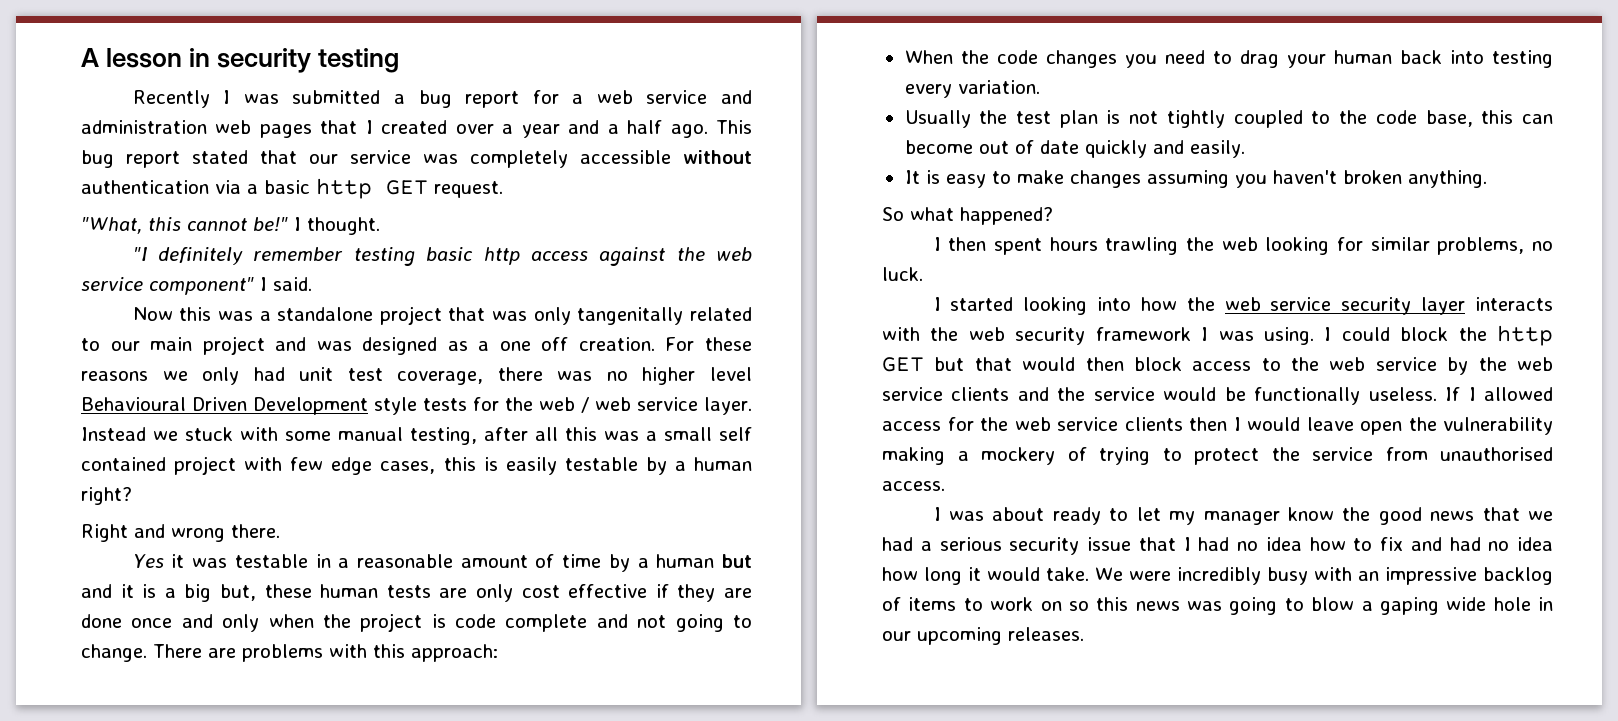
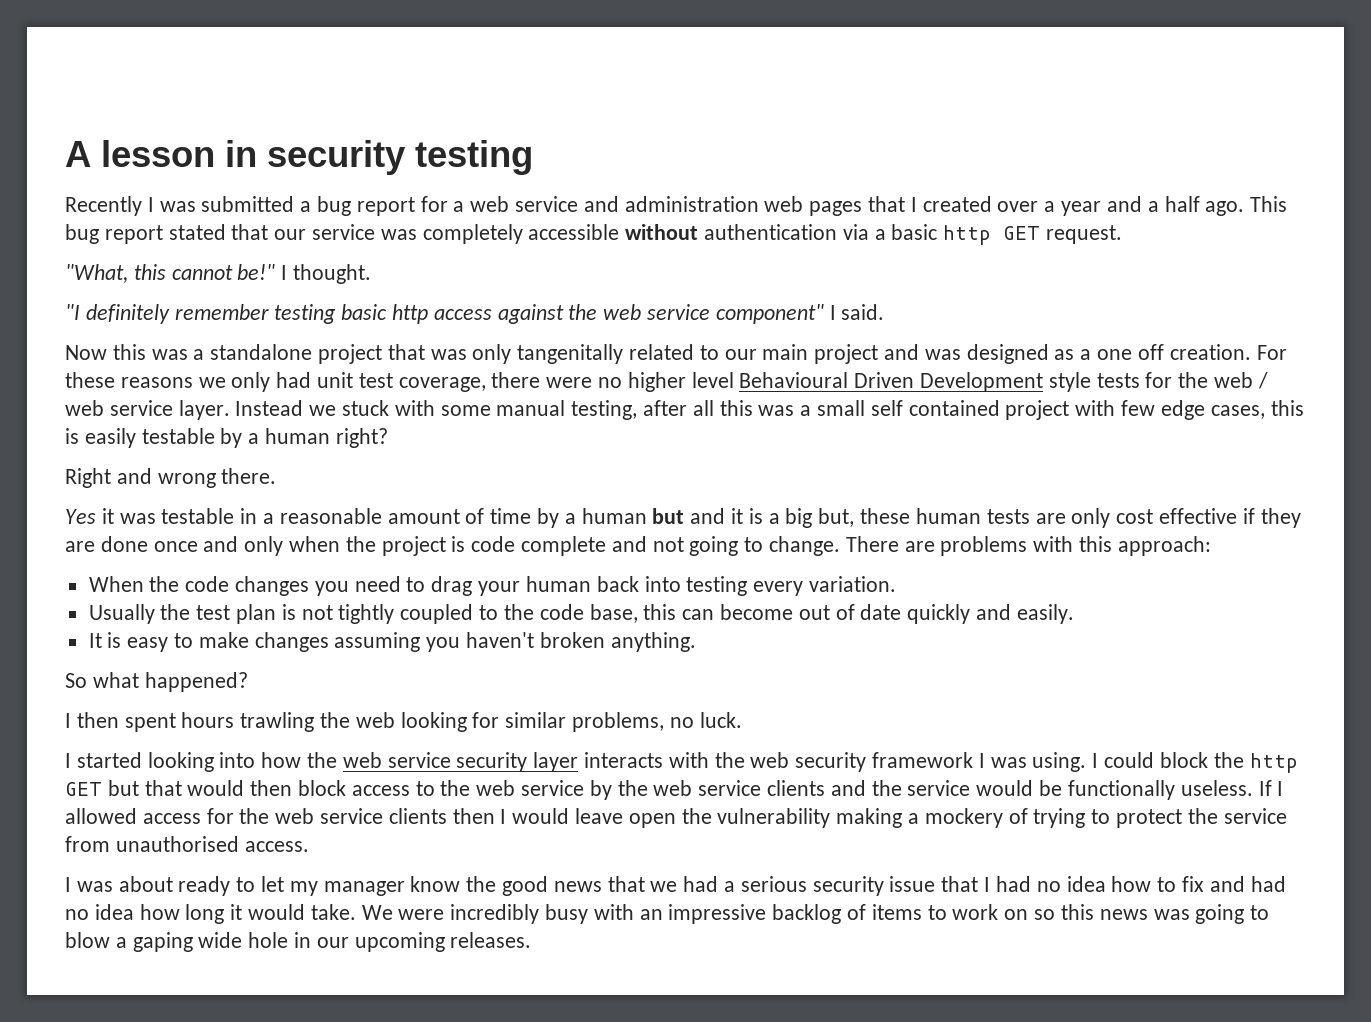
- For these reasons we only had unit test coverage, there was no higher level Behavioural Driven Development style tests for the web / web service layer.
+ For these reasons we only had unit test coverage, there were no higher level Behavioural Driven Development style tests for the web / web service layer.

